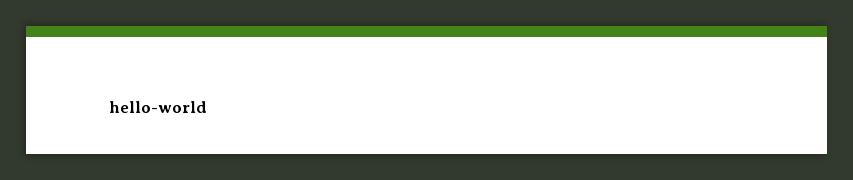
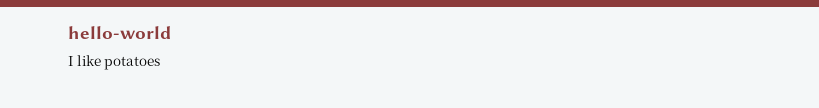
+ I like potatoes

